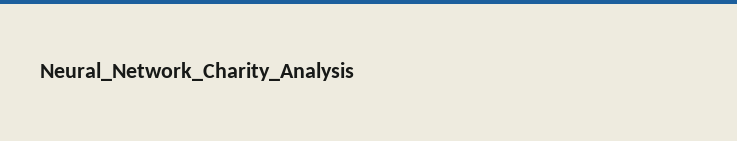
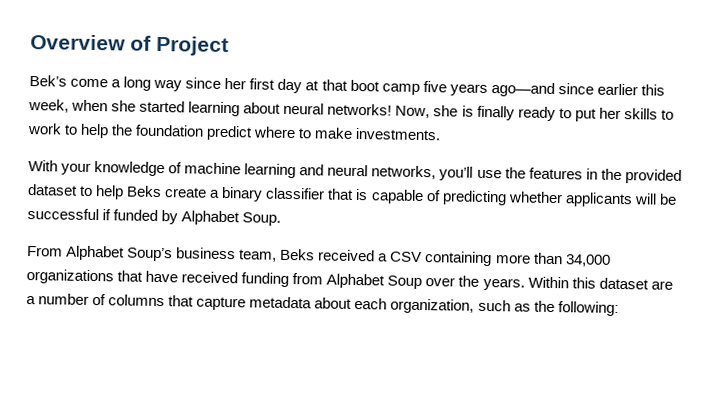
- Neural_Network_Charity_Analysis
+ Overview of Project
+ Bek’s come a long way since her first day at that boot camp five years ago—and since earlier this week, when she started learning about neural networks! Now, she is finally ready to put her skills to work to help the foundation predict where to make investments.
+ With your knowledge of machine learning and neural networks, you’ll use the features in the provided dataset to help Beks create a binary classifier that is capable of predicting whether applicants will be successful if funded by Alphabet Soup.
+ From Alphabet Soup’s business team, Beks received a CSV containing more than 34,000 organizations that have received funding from Alphabet Soup over the years. Within this dataset are a number of columns that capture metadata about each organization, such as the following:

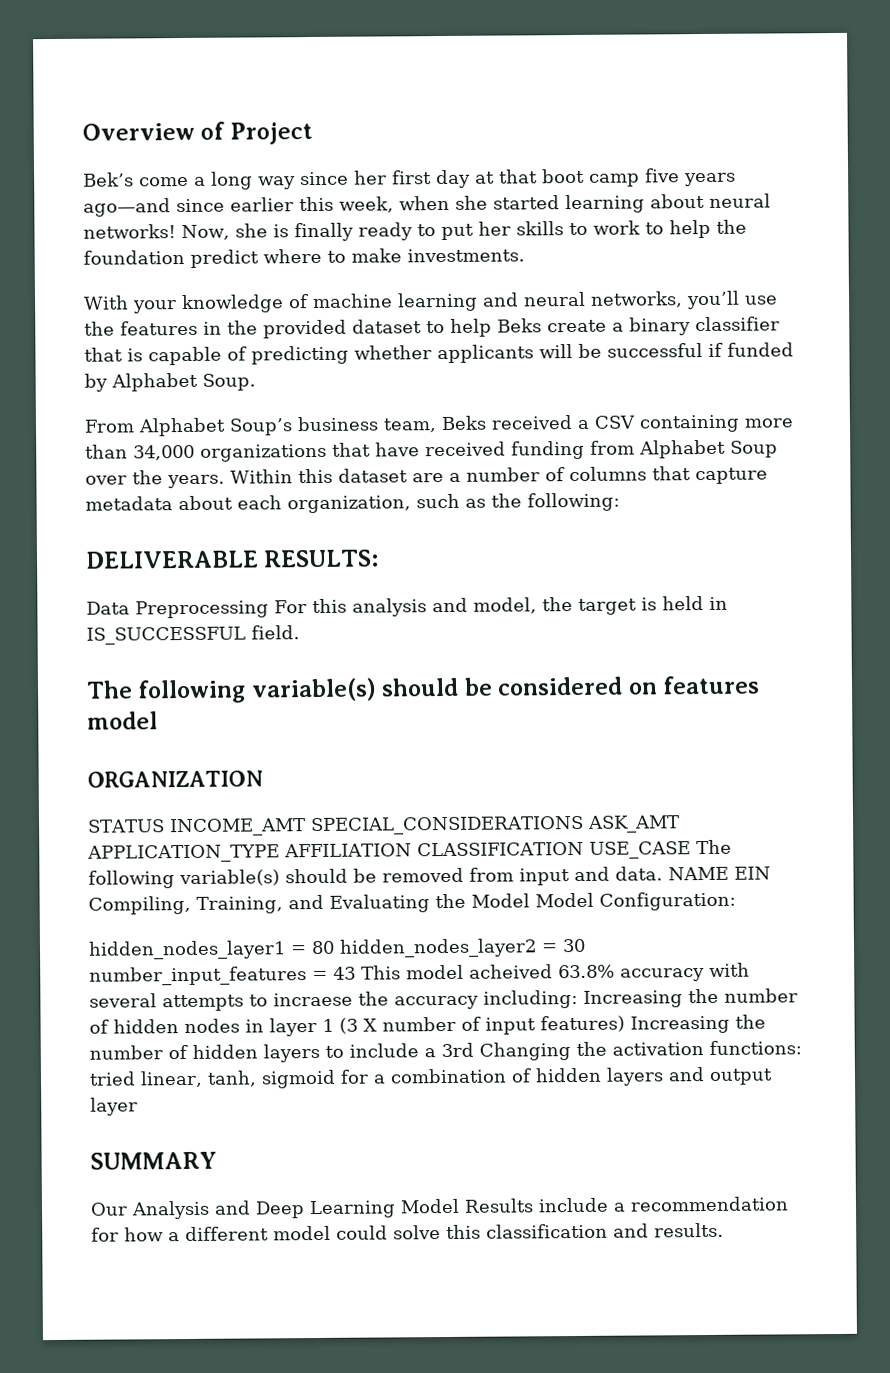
+ DELIVERABLE RESULTS:
+ Data Preprocessing For this analysis and model, the target is held in IS_SUCCESSFUL field.
+ The following variable(s) should be considered on features model
+ ORGANIZATION
+ STATUS INCOME_AMT SPECIAL_CONSIDERATIONS ASK_AMT APPLICATION_TYPE AFFILIATION CLASSIFICATION USE_CASE The following variable(s) should be removed from input and data. NAME EIN Compiling, Training, and Evaluating the Model Model Configuration:
+ hidden_nodes_layer1 = 80 hidden_nodes_layer2 = 30 number_input_features = 43 This model acheived 63.8% accuracy with several attempts to incraese the accuracy including: Increasing the number of hidden nodes in layer 1 (3 X number of input features) Increasing the number of hidden layers to include a 3rd Changing the activation functions: tried linear, tanh, sigmoid for a combination of hidden layers and output layer
+ SUMMARY
+ Our Analysis and Deep Learning Model Results include a recommendation for how a different model could solve this classification and results.

